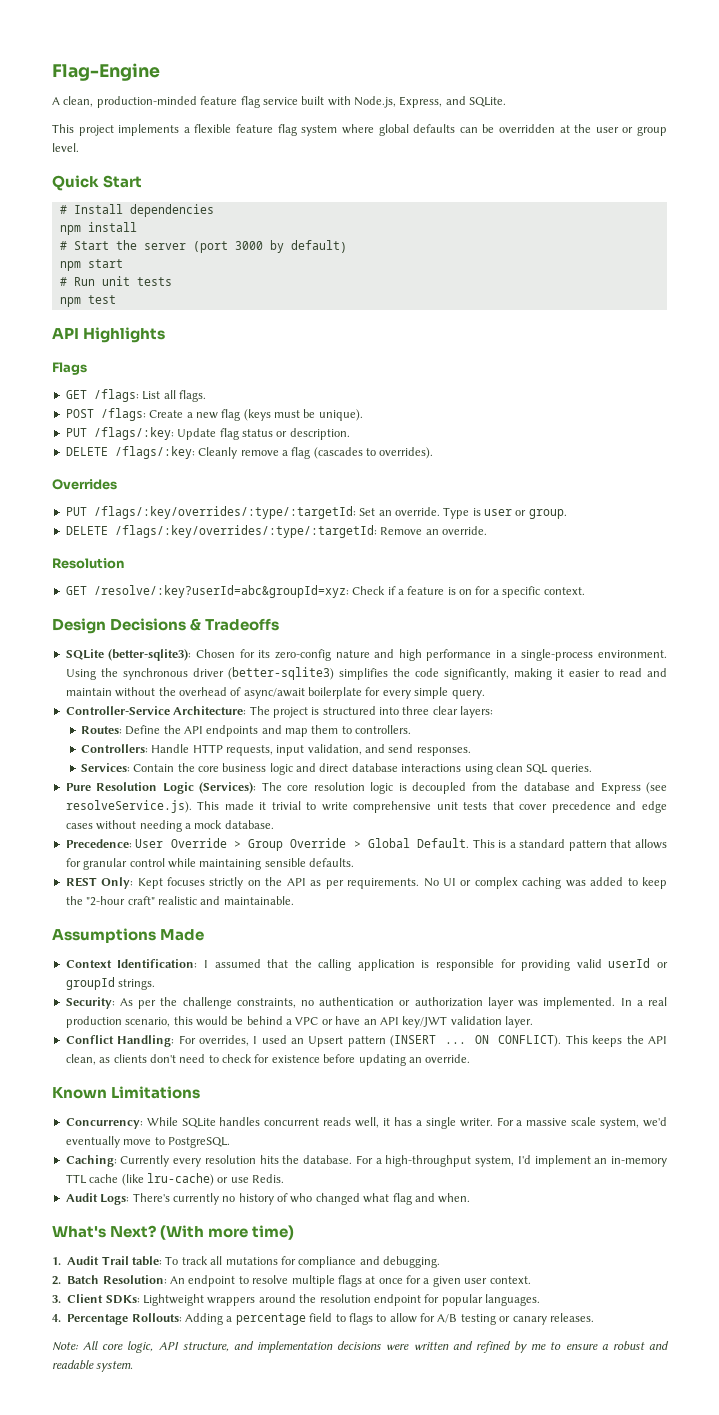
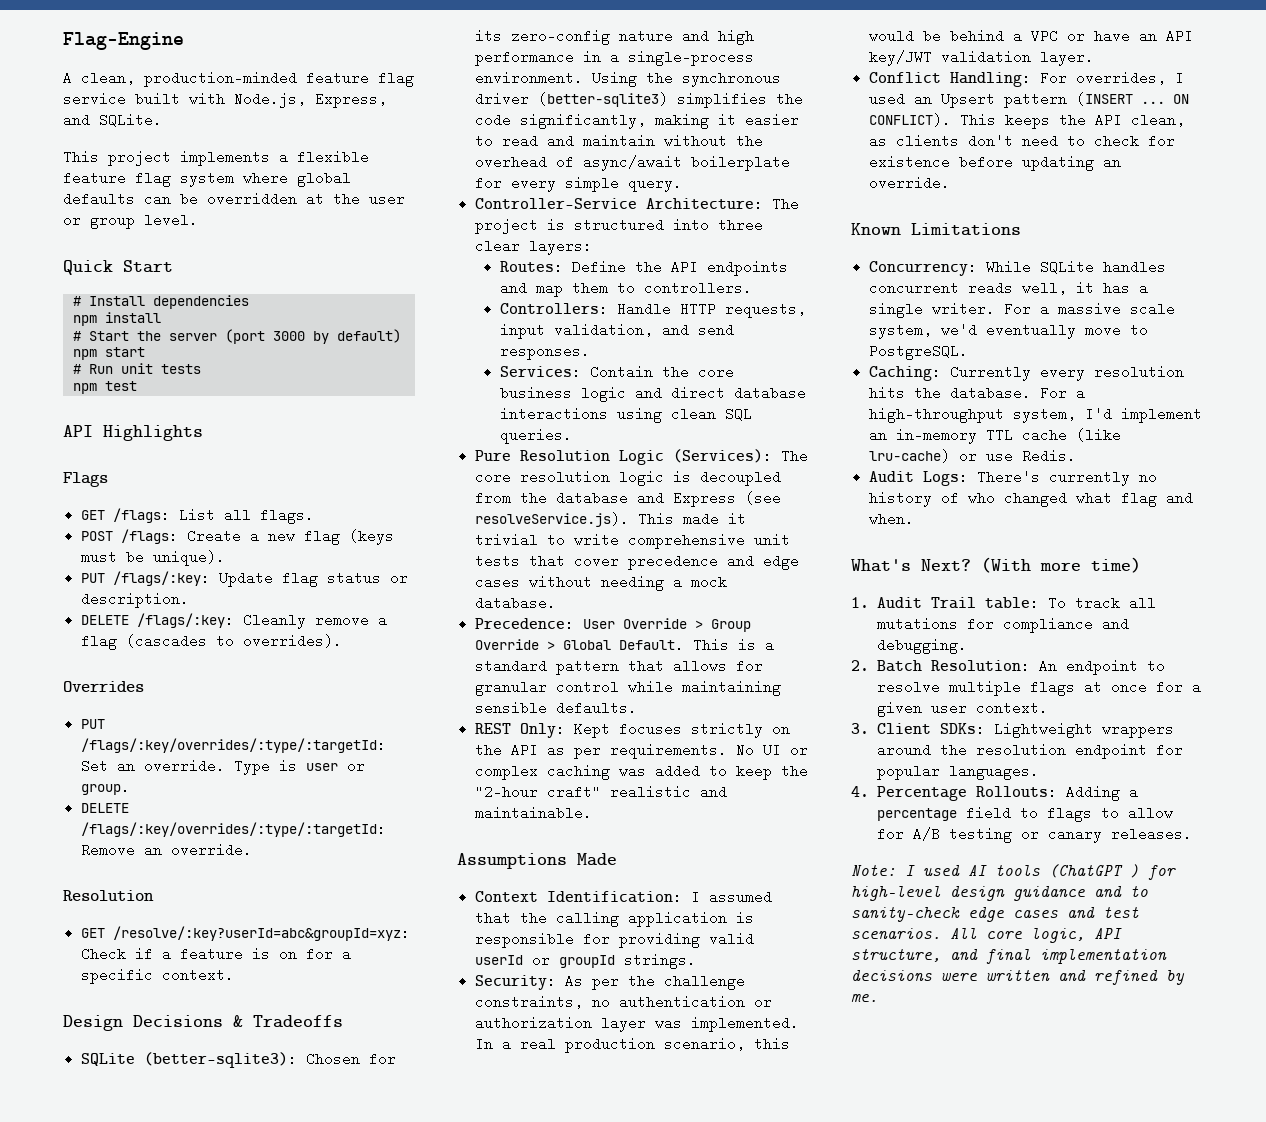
- Note: All core logic, API structure, and implementation decisions were written and refined by me to ensure a robust and readable system.
+ Note: I used AI tools (ChatGPT ) for high-level design guidance and to sanity-check edge cases and test scenarios. All core logic, API structure, and final implementation decisions were written and refined by me.

